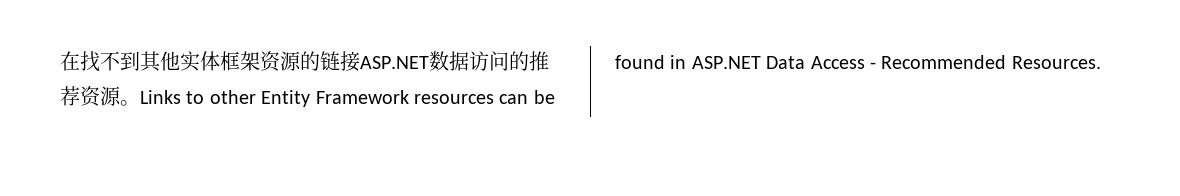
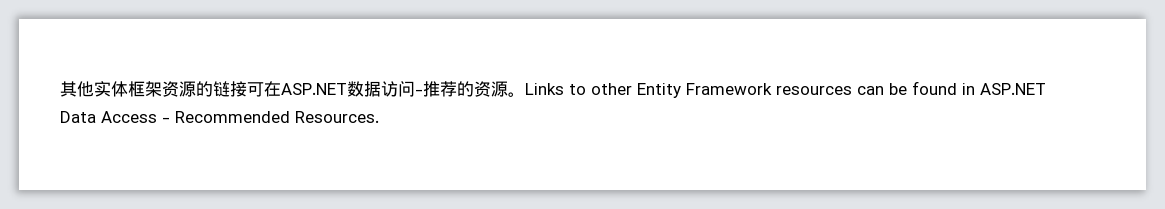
- 在找不到其他实体框架资源的链接ASP.NET数据访问的推荐资源。
+ 其他实体框架资源的链接可在ASP.NET数据访问-推荐的资源。

